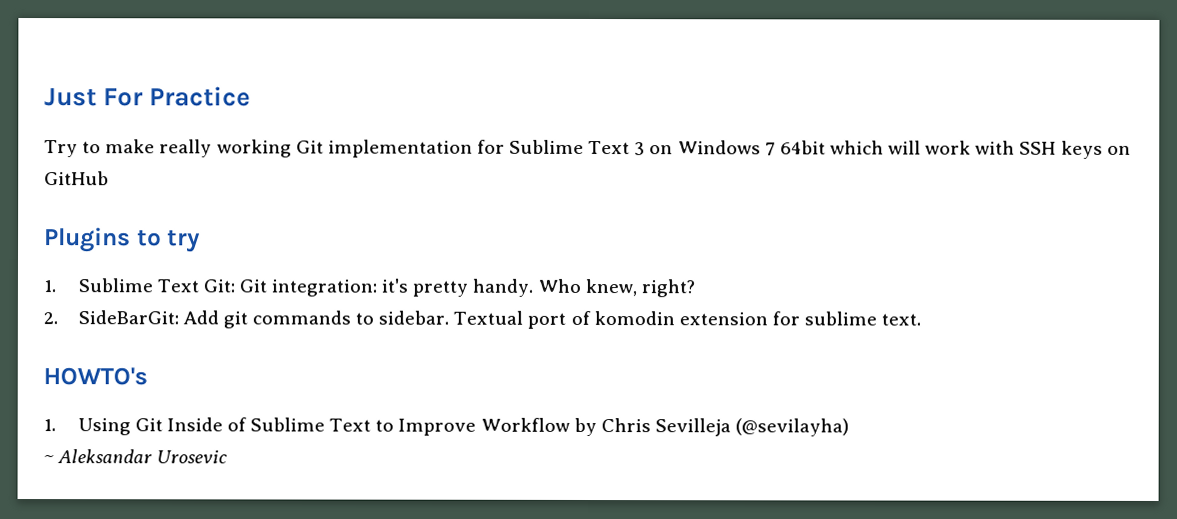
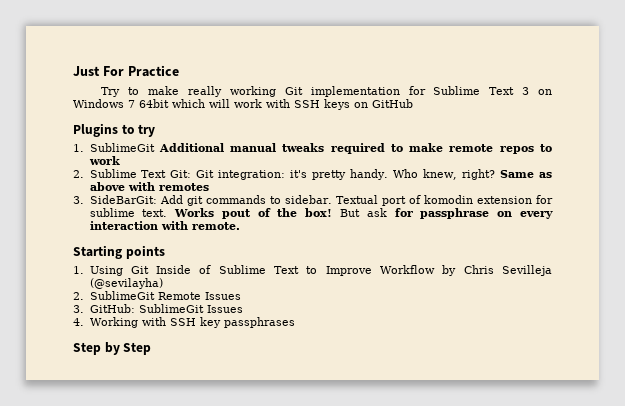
- 1. Sublime Text Git: Git integration: it's pretty handy.
+ 1. SublimeGit Additional manual tweaks required to make remote repos to work
+ 2. Sublime Text Git: Git integration: it's pretty handy.
- Who knew, right?
- 2. SideBarGit: Add git commands to sidebar.
+ Who knew, right? Same as above with remotes
+ 3. SideBarGit: Add git commands to sidebar.
- Textual port of komodin extension for sublime text.
- HOWTO's
+ Textual port of komodin extension for sublime text. Works pout of the box! But ask for passphrase on every interaction with remote.
+ Starting points
- ~ Aleksandar Urosevic
+ 2. SublimeGit Remote Issues
+ 3. GitHub: SublimeGit Issues
+ 4. Working with SSH key passphrases
+ Step by Step

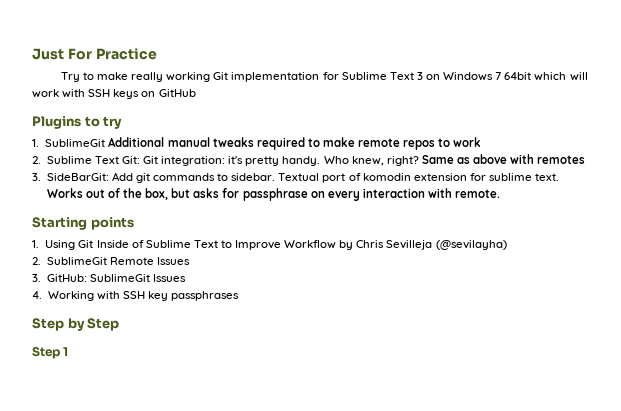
- Works pout of the box! But ask for passphrase on every interaction with remote.
+ Works out of the box, but asks for passphrase on every interaction with remote.
+ Step 1

